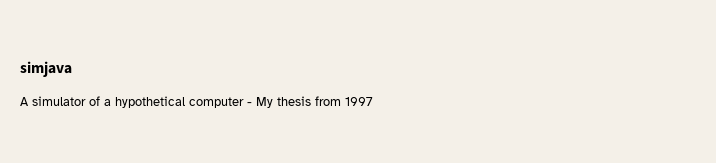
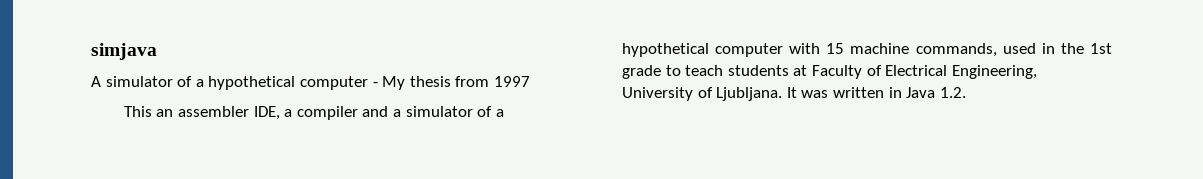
+ This an assembler IDE, a compiler and a simulator of a hypothetical computer with 15 machine commands, used in the 1st grade to teach students at Faculty of Electrical Engineering, University of Ljubljana. It was written in Java 1.2.

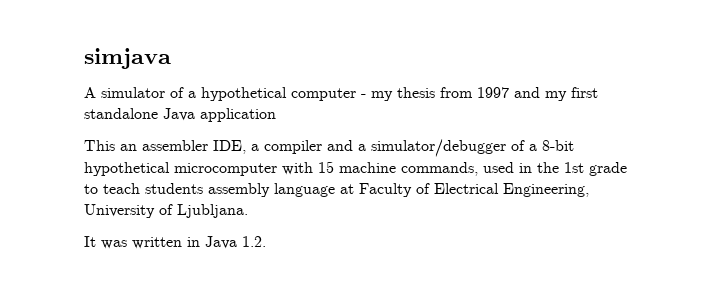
- A simulator of a hypothetical computer - My thesis from 1997
+ A simulator of a hypothetical computer - my thesis from 1997 and my first standalone Java application
- This an assembler IDE, a compiler and a simulator of a hypothetical computer with 15 machine commands, used in the 1st grade to teach students at Faculty of Electrical Engineering, University of Ljubljana. It was written in Java 1.2.
+ This an assembler IDE, a compiler and a simulator/debugger of a 8-bit hypothetical microcomputer with 15 machine commands, used in the 1st grade to teach students assembly language at Faculty of Electrical Engineering, University of Ljubljana.
+ It was written in Java 1.2.

